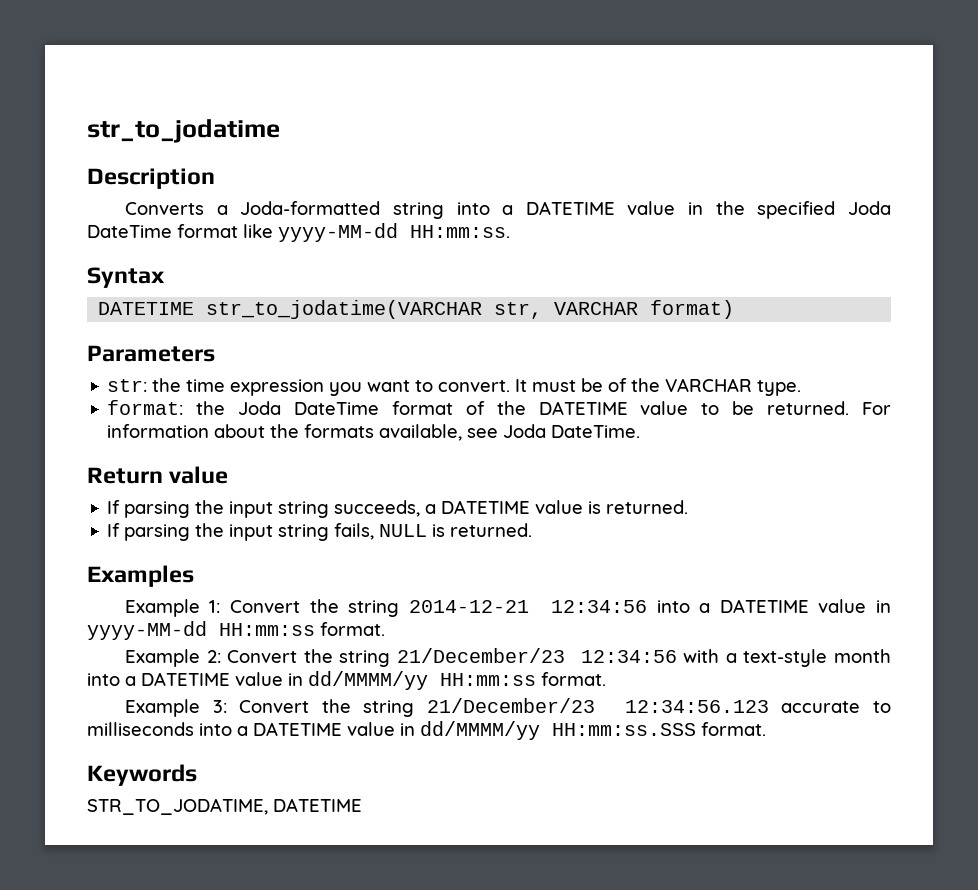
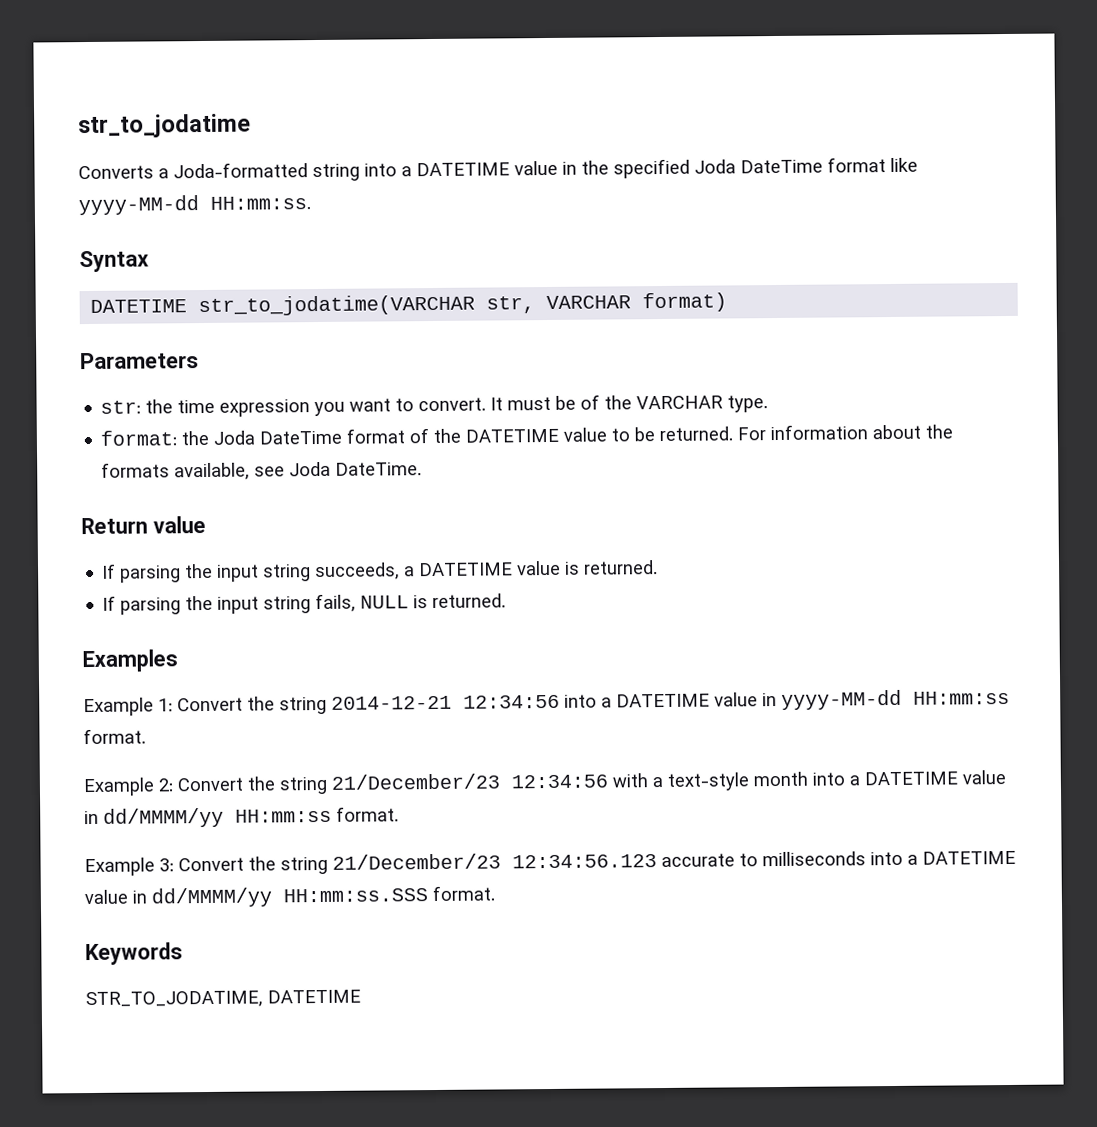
- Description

